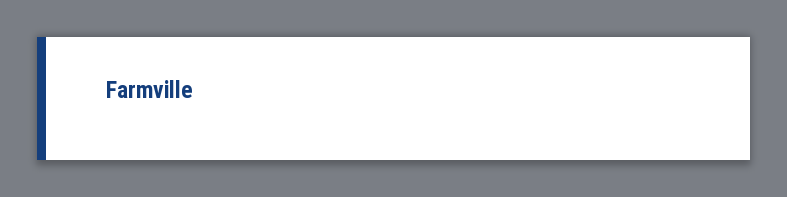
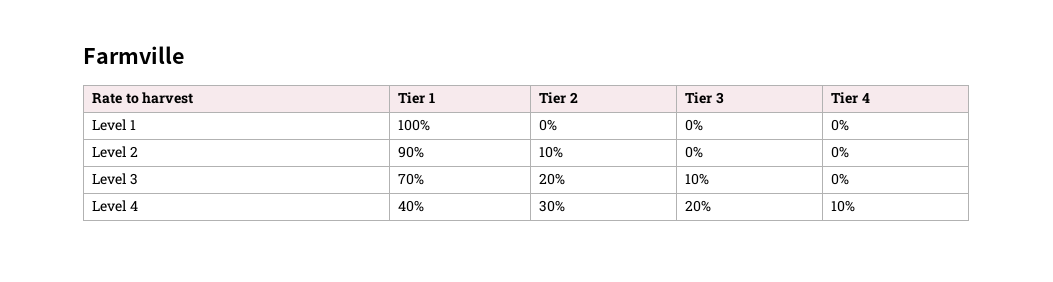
+ Rate to harvest | Tier 1 | Tier 2 | Tier 3 | Tier 4
+ Level 1 | 100% | 0% | 0% | 0%
+ Level 2 | 90% | 10% | 0% | 0%
+ Level 3 | 70% | 20% | 10% | 0%
+ Level 4 | 40% | 30% | 20% | 10%

